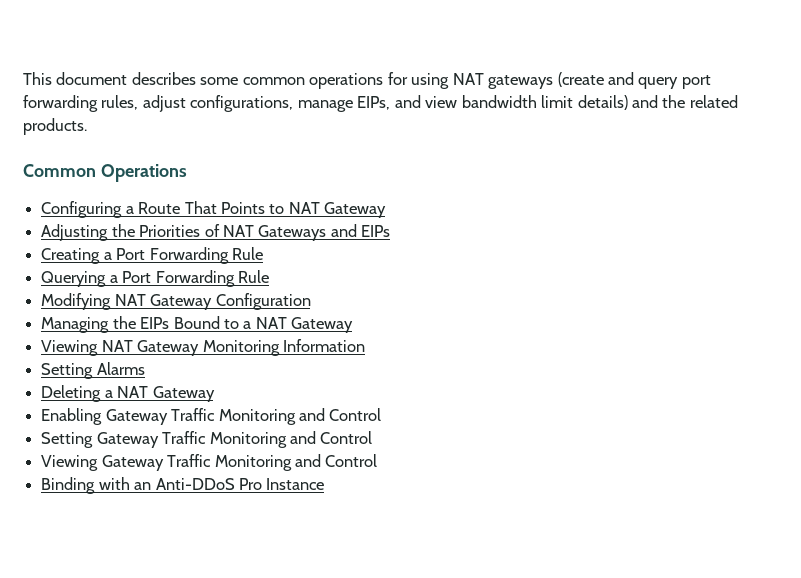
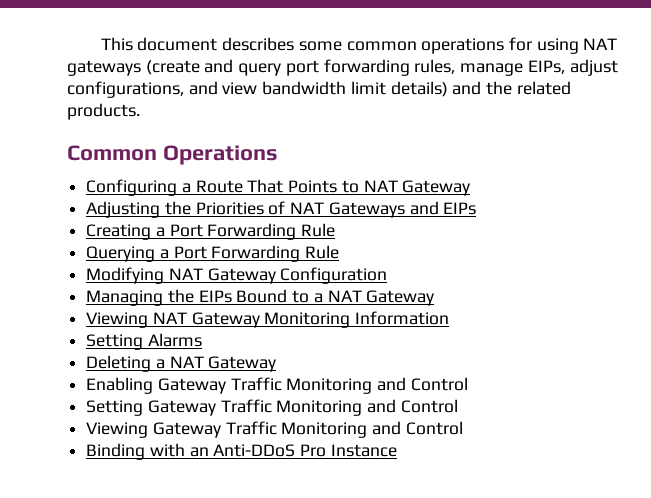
- This document describes some common operations for using NAT gateways (create and query port forwarding rules, adjust configurations, manage EIPs, and view bandwidth limit details) and the related products.
+ This document describes some common operations for using NAT gateways (create and query port forwarding rules, manage EIPs, adjust configurations, and view bandwidth limit details) and the related products.

